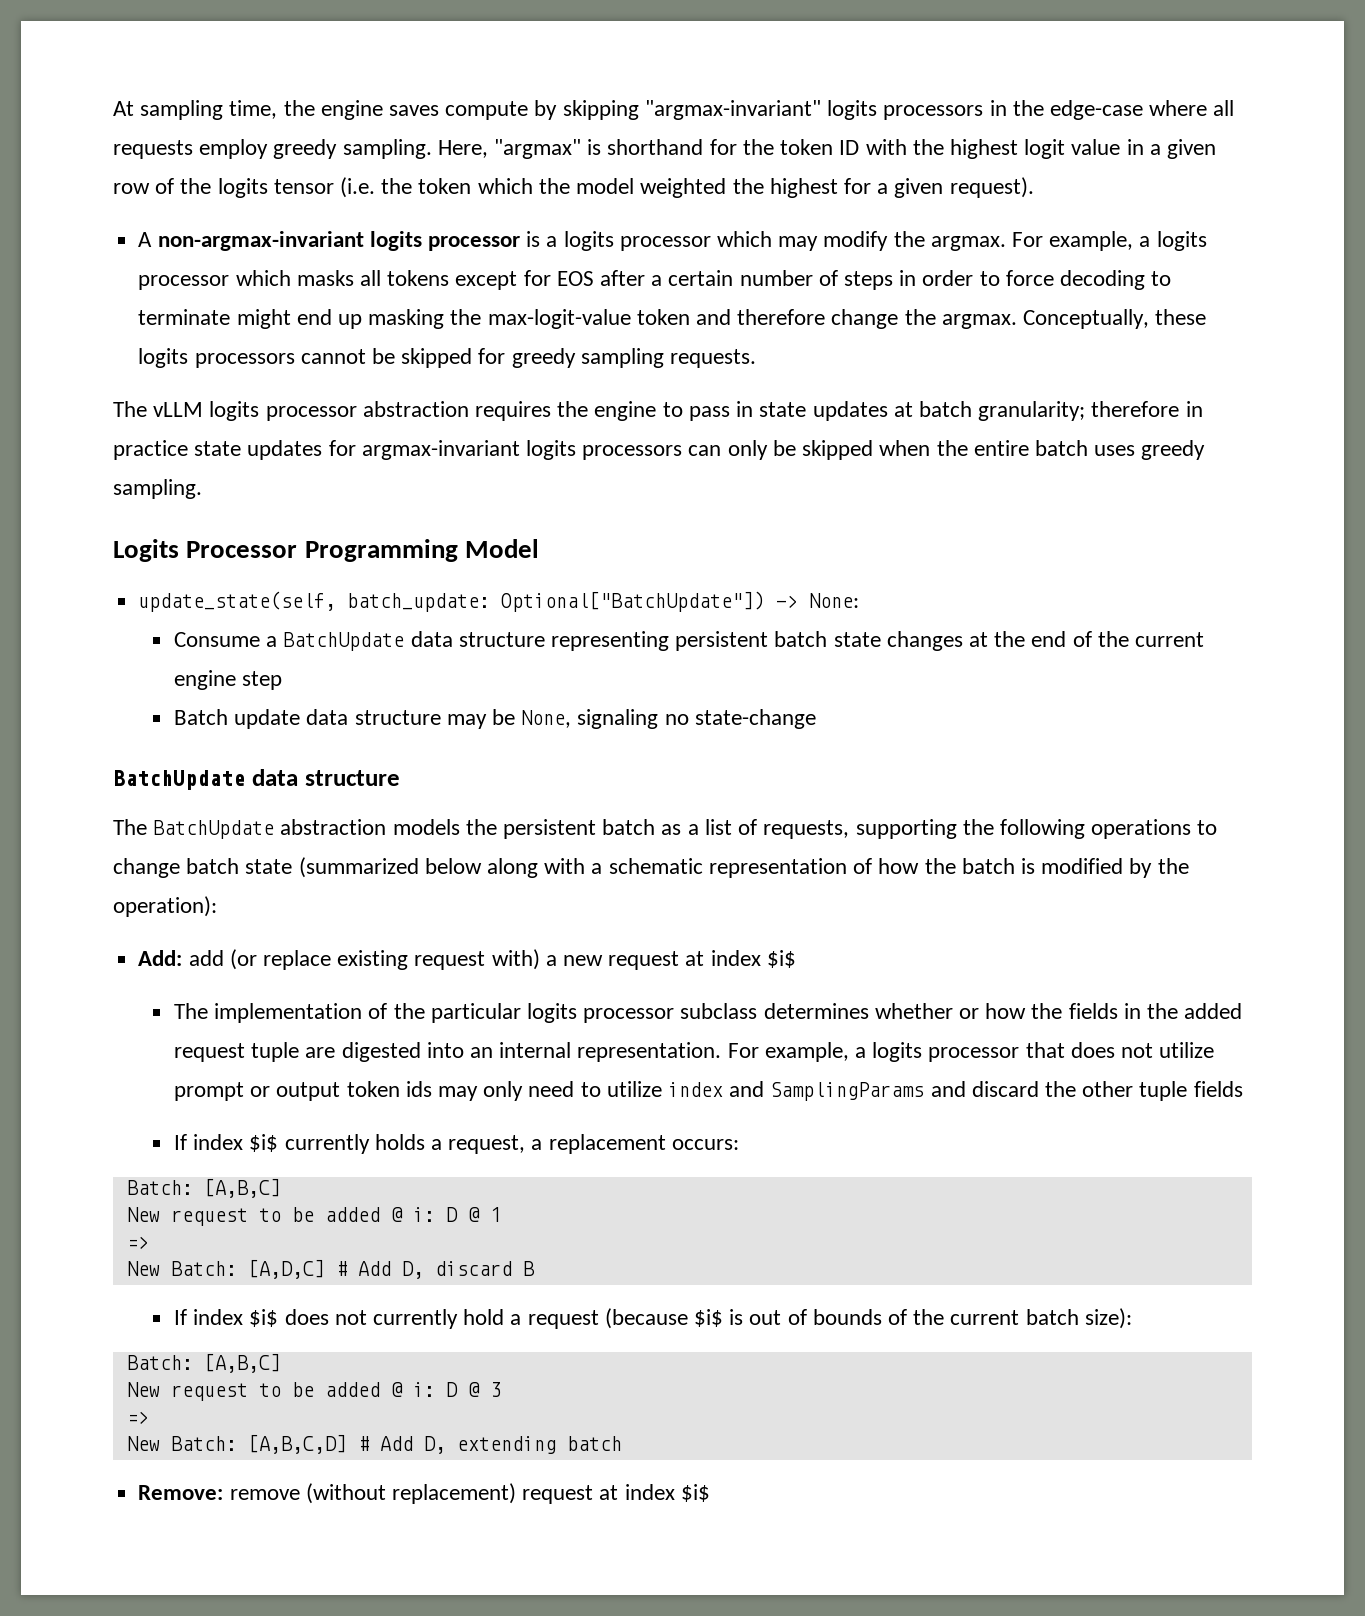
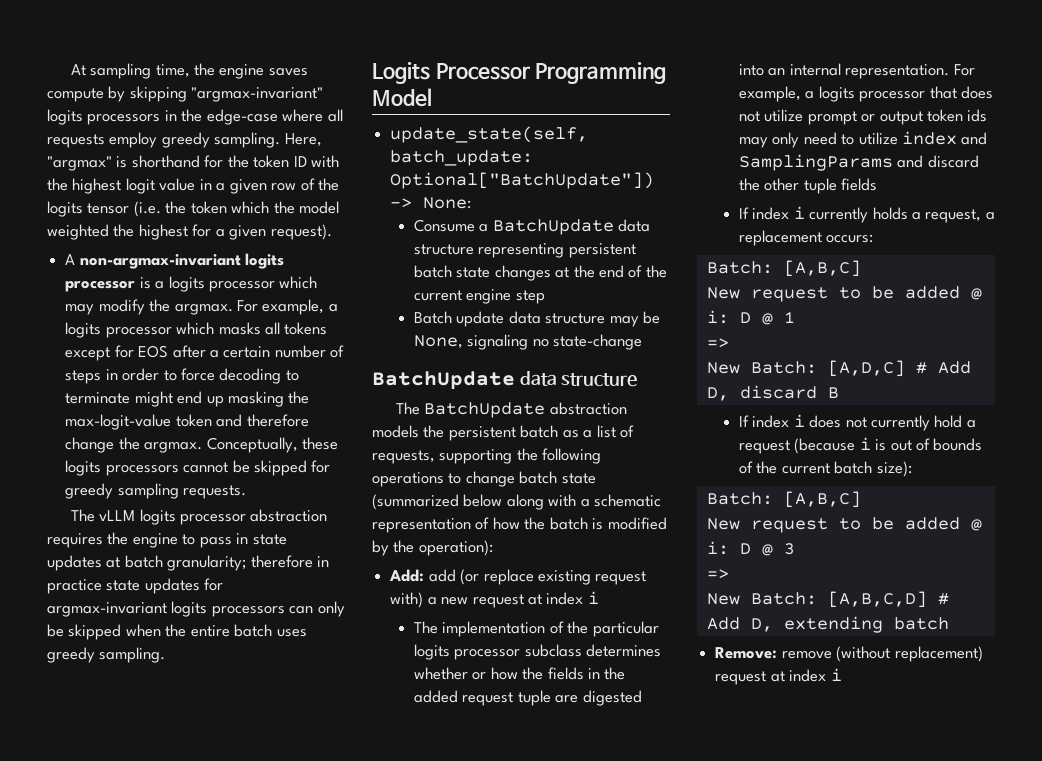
- Add: add (or replace existing request with) a new request at index $i$
+ Add: add (or replace existing request with) a new request at index i
- If index $i$ currently holds a request, a replacement occurs:
+ If index i currently holds a request, a replacement occurs:
- If index $i$ does not currently hold a request (because $i$ is out of bounds of the current batch size):
+ If index i does not currently hold a request (because i is out of bounds of the current batch size):
- Remove: remove (without replacement) request at index $i$
+ Remove: remove (without replacement) request at index i

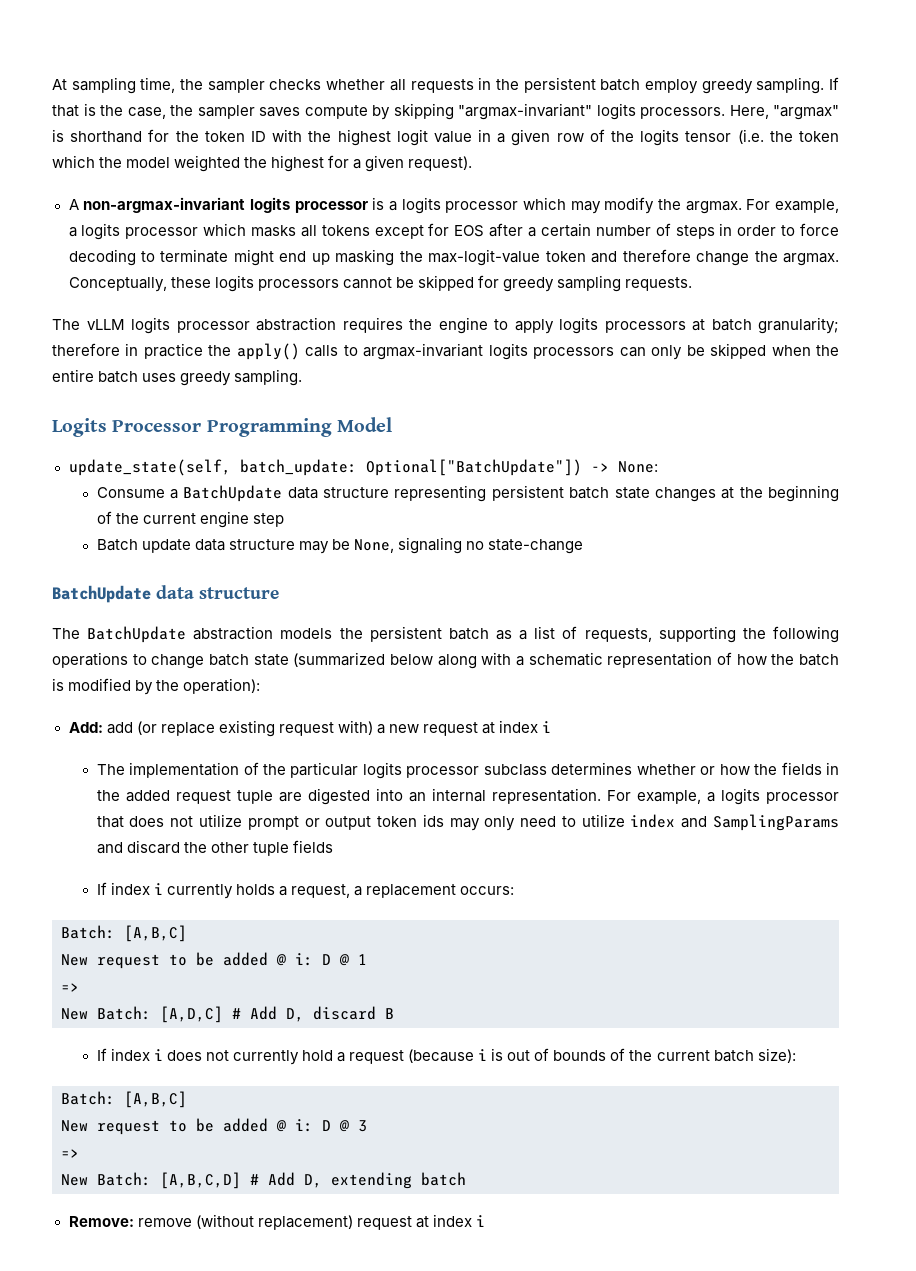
- At sampling time, the engine saves compute by skipping "argmax-invariant" logits processors in the edge-case where all requests employ greedy sampling.
+ At sampling time, the sampler checks whether all requests in the persistent batch employ greedy sampling. If that is the case, the sampler saves compute by skipping "argmax-invariant" logits processors.
- The vLLM logits processor abstraction requires the engine to pass in state updates at batch granularity; therefore in practice state updates for argmax-invariant logits processors can only be skipped when the entire batch uses greedy sampling.
+ The vLLM logits processor abstraction requires the engine to apply logits processors at batch granularity; therefore in practice the apply() calls to argmax-invariant logits processors can only be skipped when the entire batch uses greedy sampling.
- Consume a BatchUpdate data structure representing persistent batch state changes at the end of the current engine step
+ Consume a BatchUpdate data structure representing persistent batch state changes at the beginning of the current engine step

